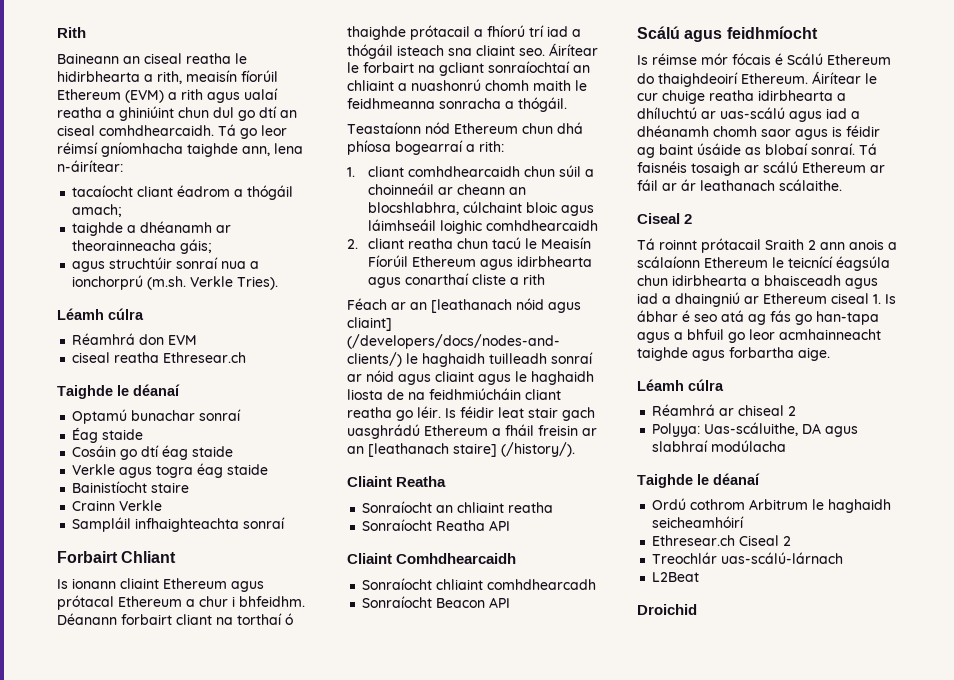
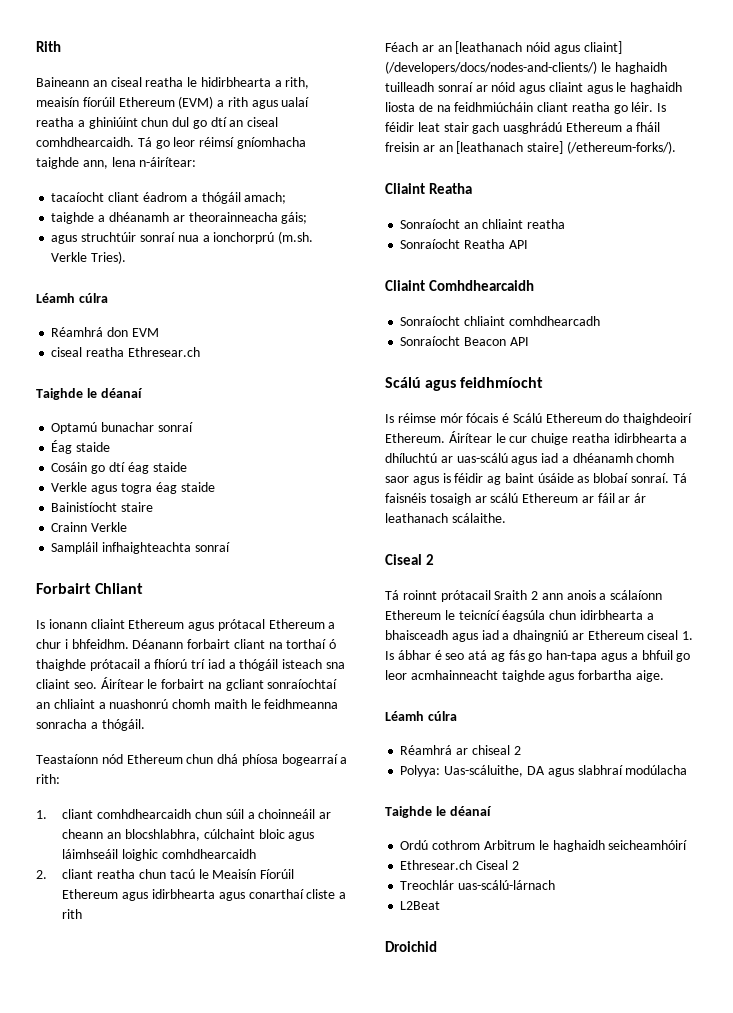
- Is féidir leat stair gach uasghrádú Ethereum a fháil freisin ar an [leathanach staire] (/history/).
+ Is féidir leat stair gach uasghrádú Ethereum a fháil freisin ar an [leathanach staire] (/ethereum-forks/).

